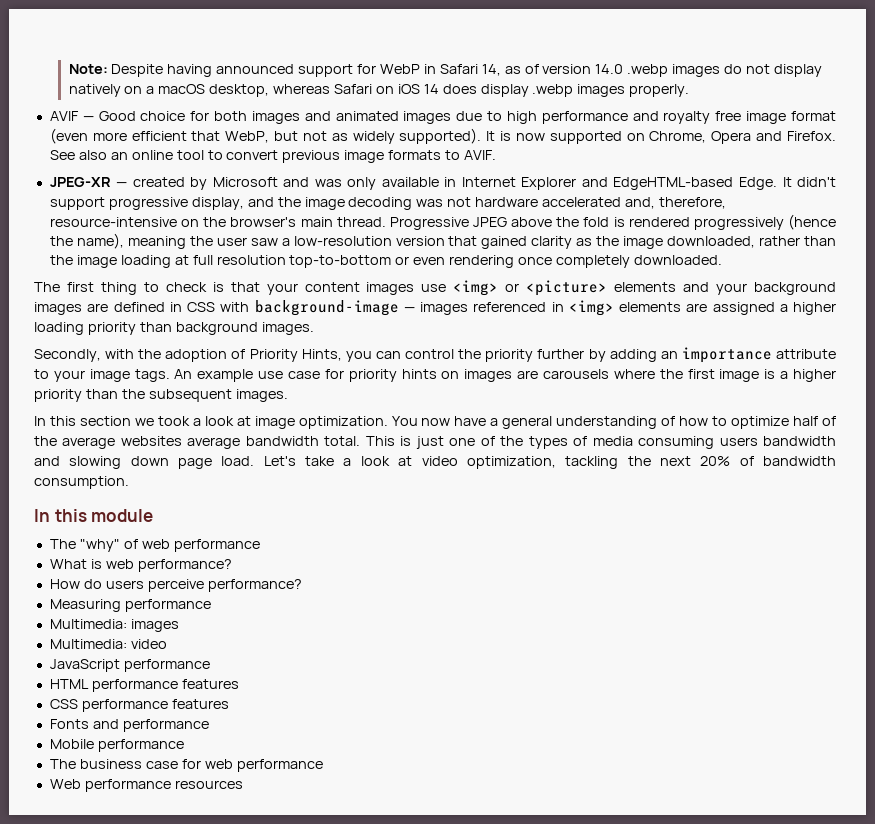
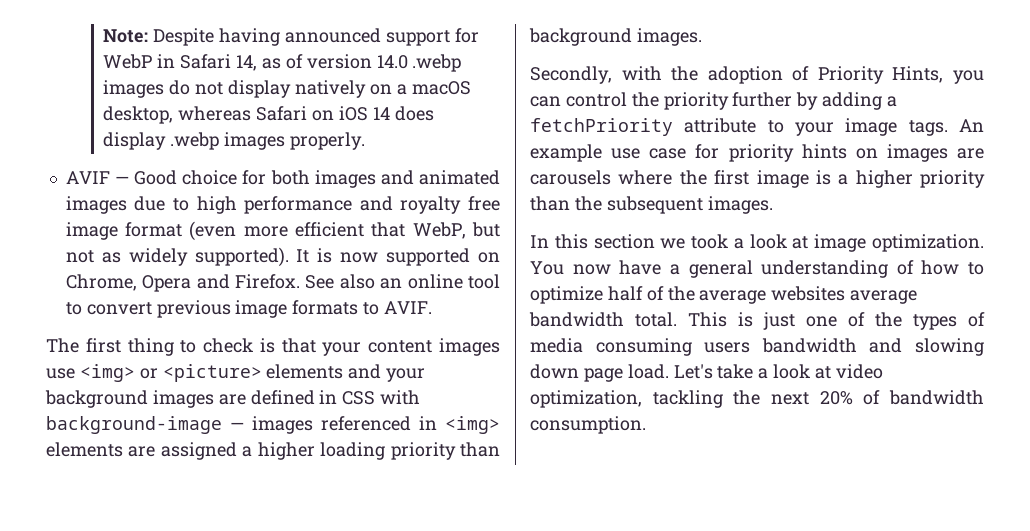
- JPEG-XR — created by Microsoft and was only available in Internet Explorer and EdgeHTML-based Edge. It didn't support progressive display, and the image decoding was not hardware accelerated and, therefore, resource-intensive on the browser's main thread. Progressive JPEG above the fold is rendered progressively (hence the name), meaning the user saw a low-resolution version that gained clarity as the image downloaded, rather than the image loading at full resolution top-to-bottom or even rendering once completely downloaded.
- Secondly, with the adoption of Priority Hints, you can control the priority further by adding an importance attribute to your image tags.
+ Secondly, with the adoption of Priority Hints, you can control the priority further by adding a fetchPriority attribute to your image tags.
- In this module
- The "why" of web performance
- What is web performance?
- How do users perceive performance?
- Measuring performance
- Multimedia: images
- Multimedia: video
- JavaScript performance
- HTML performance features
- CSS performance features
- Fonts and performance
- Mobile performance
- The business case for web performance
- Web performance resources

